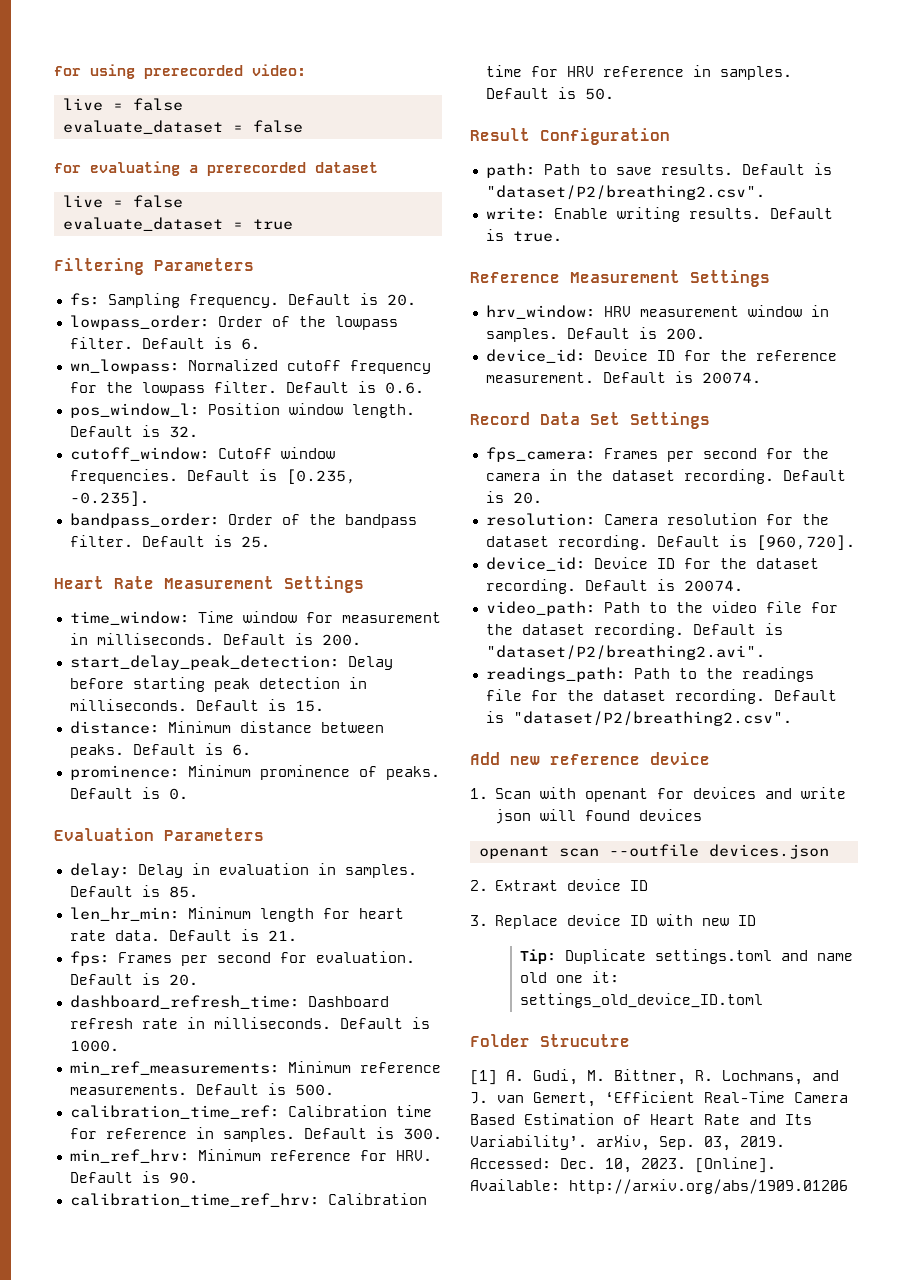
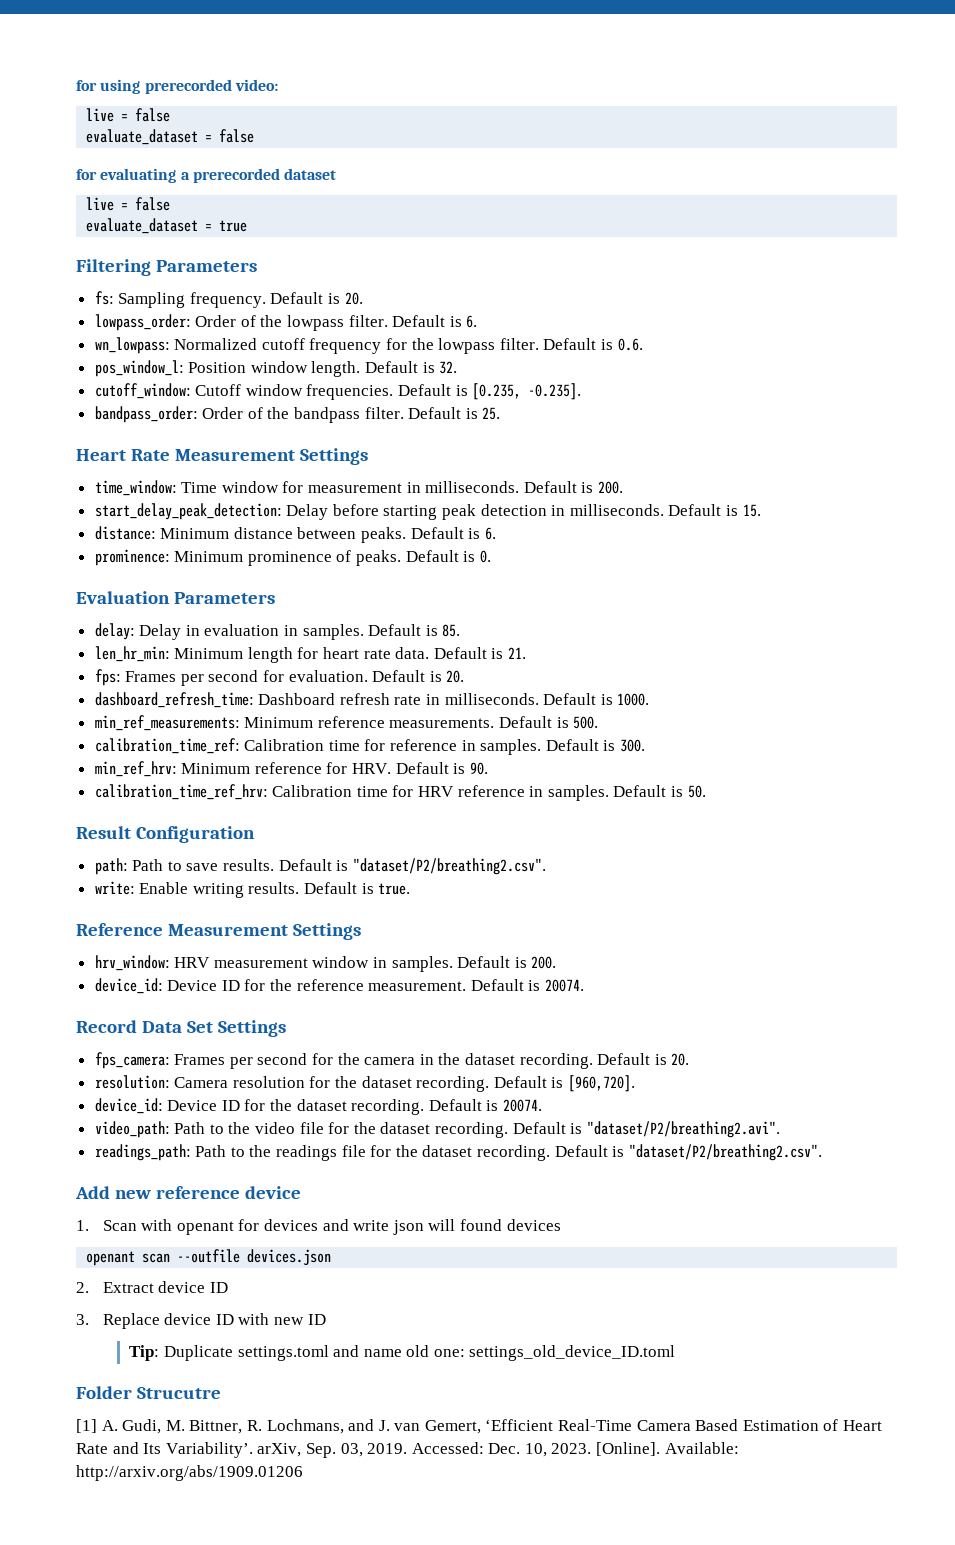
- 2. Extraxt device ID
+ 2. Extract device ID
- Tip: Duplicate settings.toml and name old one it: settings_old_device_ID.toml
+ Tip: Duplicate settings.toml and name old one: settings_old_device_ID.toml

